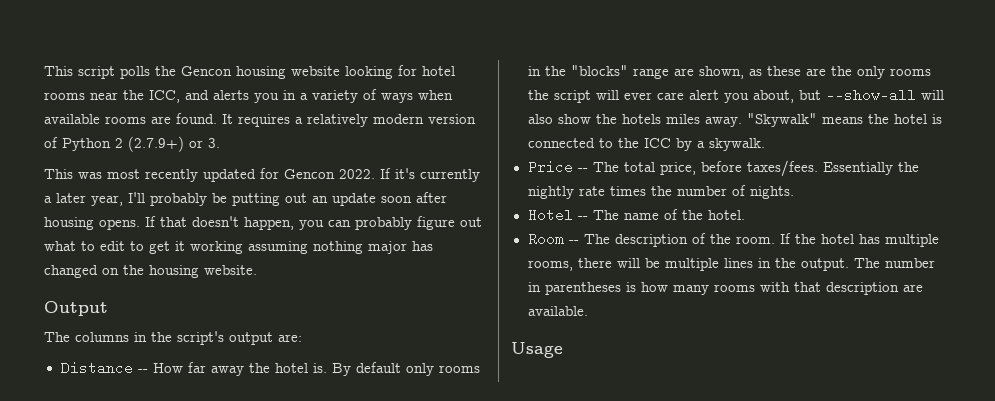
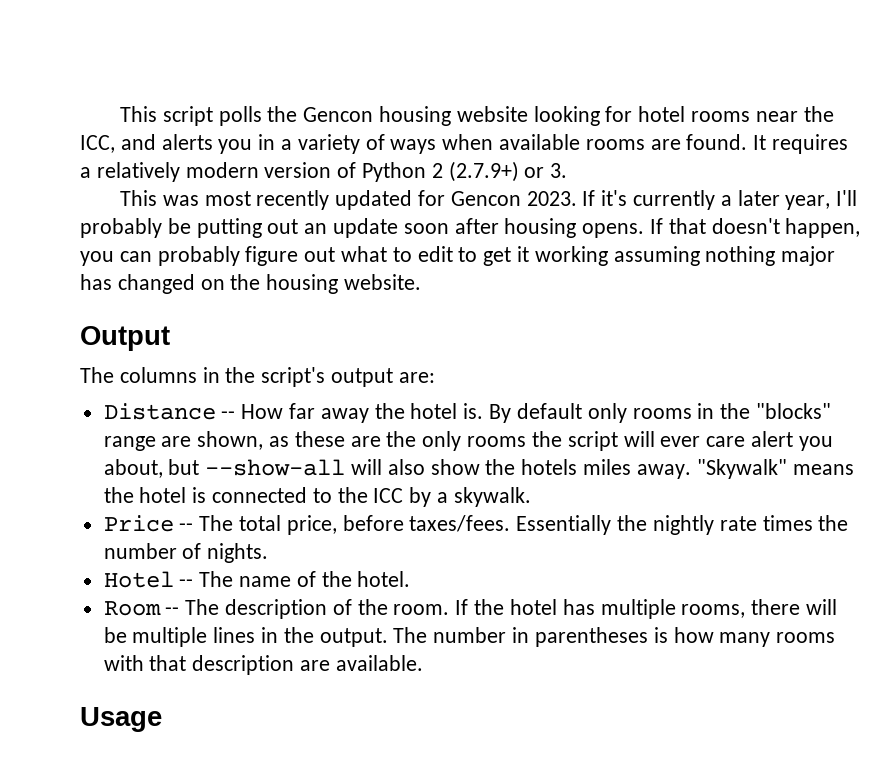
- This was most recently updated for Gencon 2022.
+ This was most recently updated for Gencon 2023.

